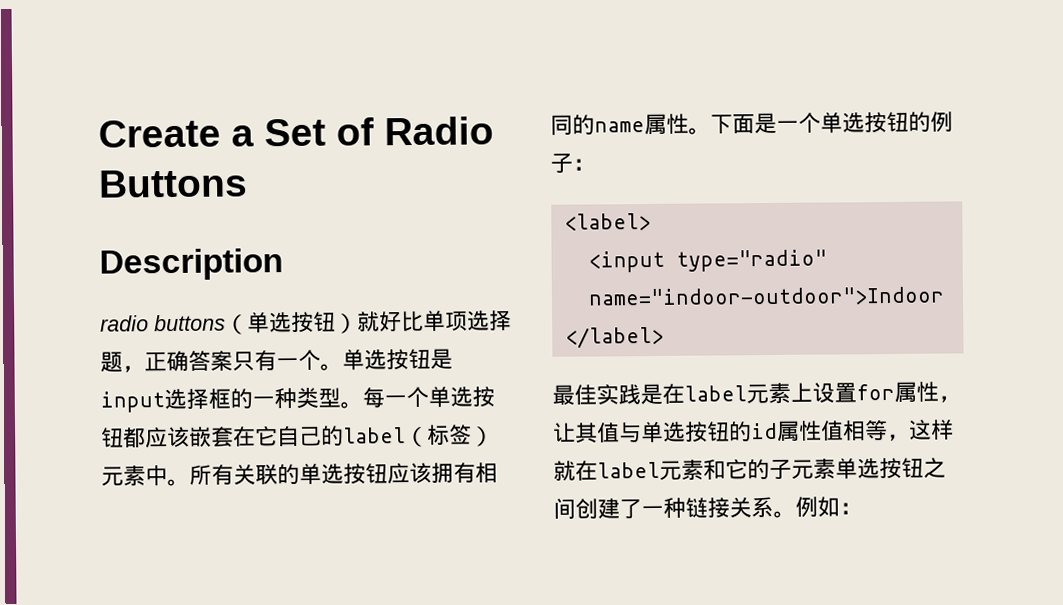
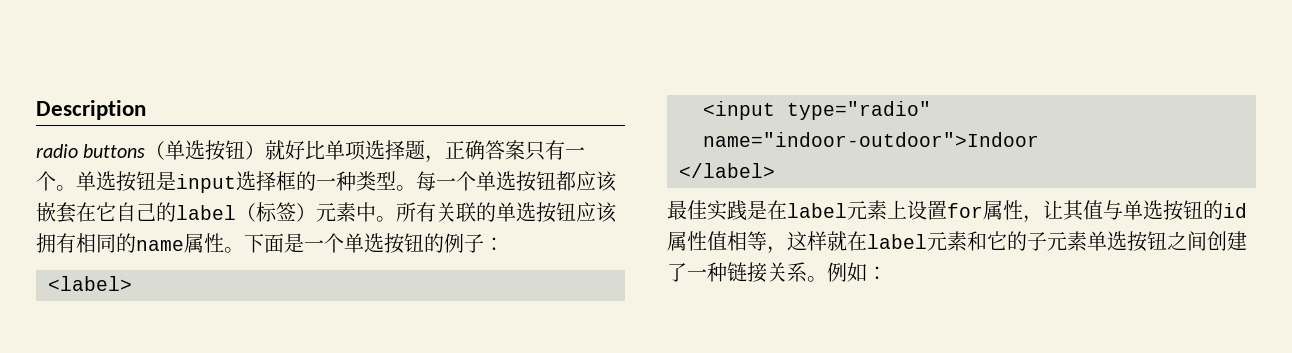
- Create a Set of Radio Buttons

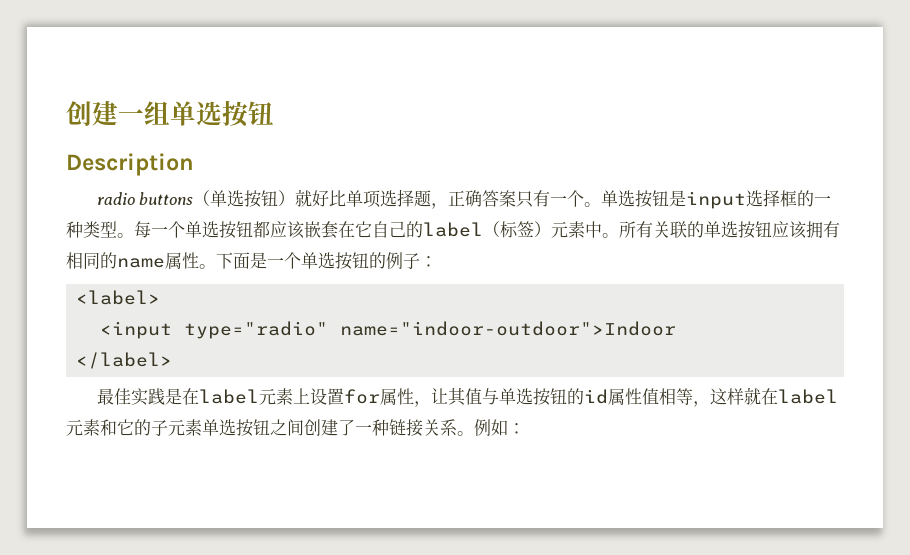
+ 创建一组单选按钮

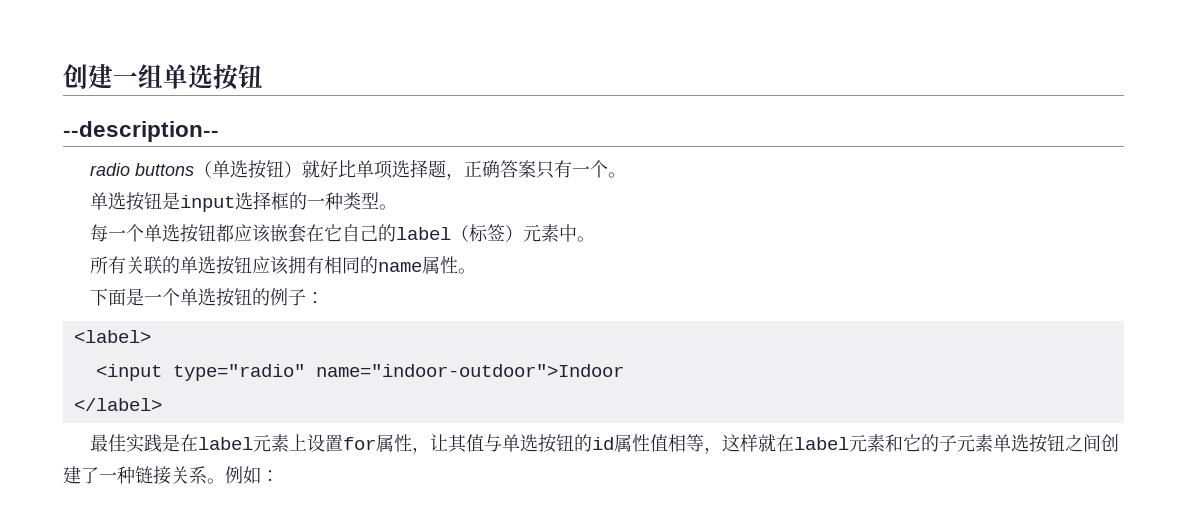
- Description
+ --description--
- radio buttons（单选按钮）就好比单项选择题，正确答案只有一个。单选按钮是input选择框的一种类型。每一个单选按钮都应该嵌套在它自己的label（标签）元素中。所有关联的单选按钮应该拥有相同的name属性。下面是一个单选按钮的例子：
+ radio buttons（单选按钮）就好比单项选择题，正确答案只有一个。
+ 单选按钮是input选择框的一种类型。
+ 每一个单选按钮都应该嵌套在它自己的label（标签）元素中。
+ 所有关联的单选按钮应该拥有相同的name属性。
+ 下面是一个单选按钮的例子：

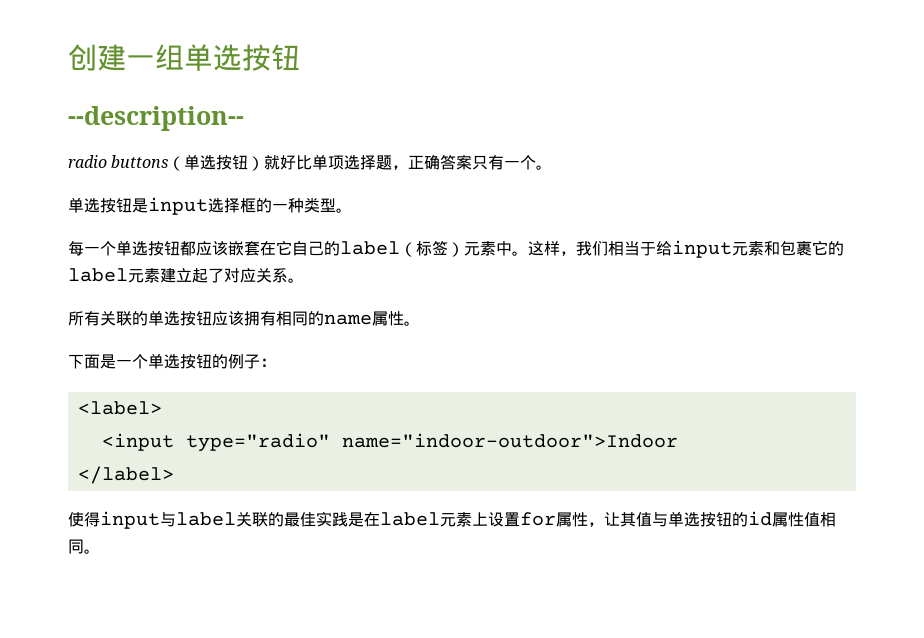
+ 这样，我们相当于给input元素和包裹它的label元素建立起了对应关系。
- 最佳实践是在label元素上设置for属性，让其值与单选按钮的id属性值相等，这样就在label元素和它的子元素单选按钮之间创建了一种链接关系。例如：
+ 使得input与label关联的最佳实践是在label元素上设置for属性，让其值与单选按钮的id属性值相同。

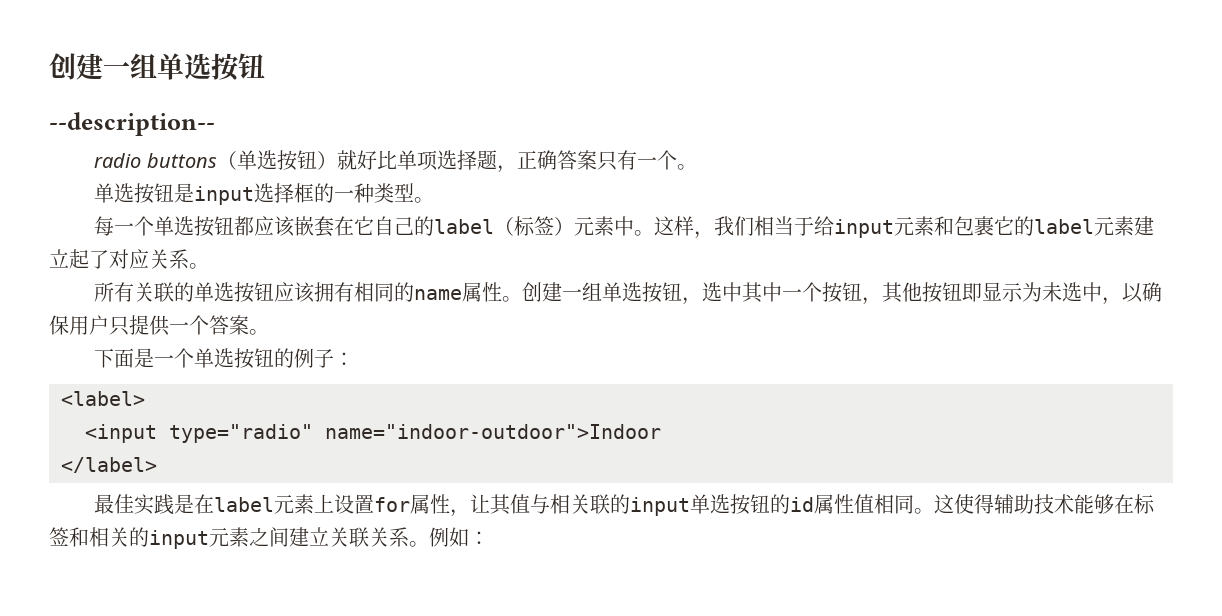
+ 创建一组单选按钮，选中其中一个按钮，其他按钮即显示为未选中，以确保用户只提供一个答案。
- 使得input与label关联的最佳实践是在label元素上设置for属性，让其值与单选按钮的id属性值相同。
+ 最佳实践是在label元素上设置for属性，让其值与相关联的input单选按钮的id属性值相同。
+ 这使得辅助技术能够在标签和相关的input元素之间建立关联关系。例如：

